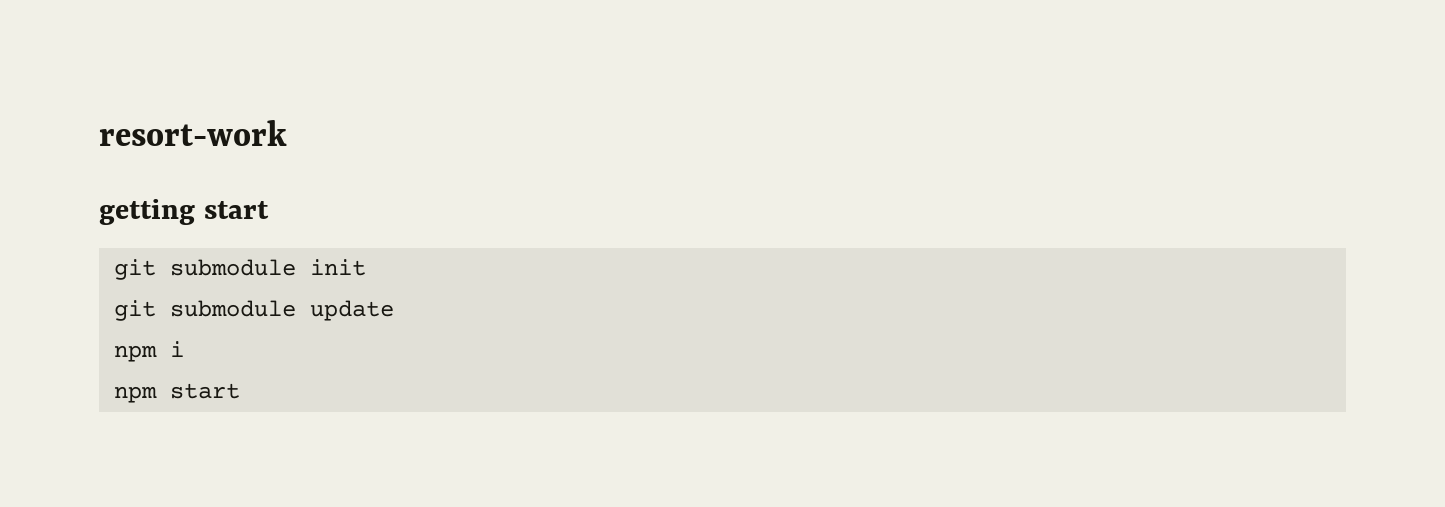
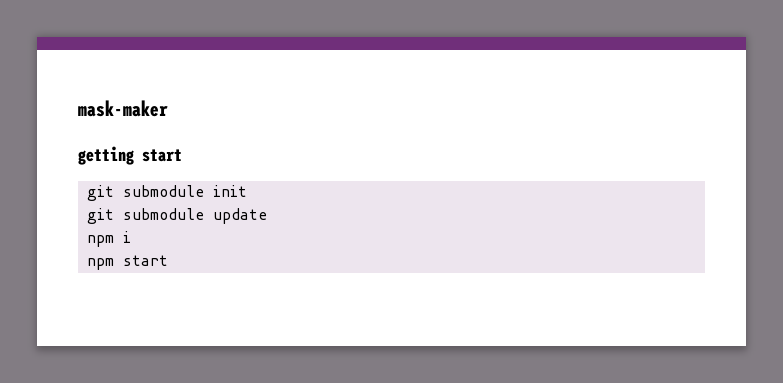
- resort-work
+ mask-maker

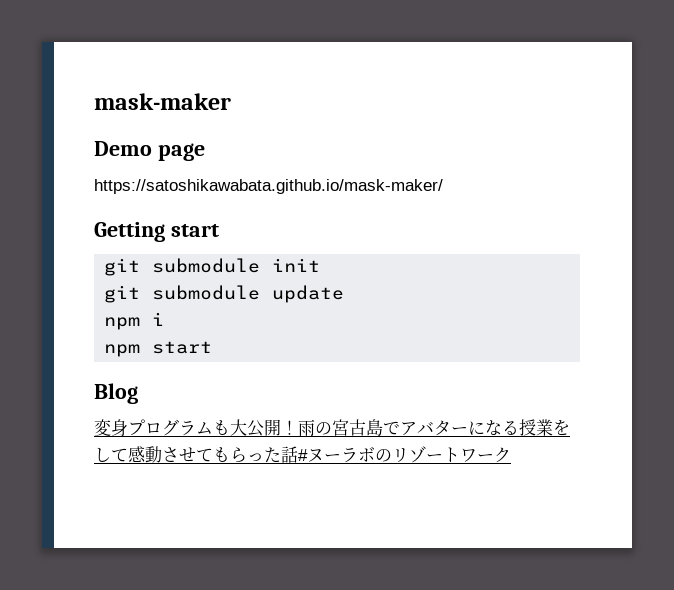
- getting start
+ Demo page
+ https://satoshikawabata.github.io/mask-maker/
+ Getting start
+ Blog
+ 変身プログラムも大公開！雨の宮古島でアバターになる授業をして感動させてもらった話#ヌーラボのリゾートワーク

